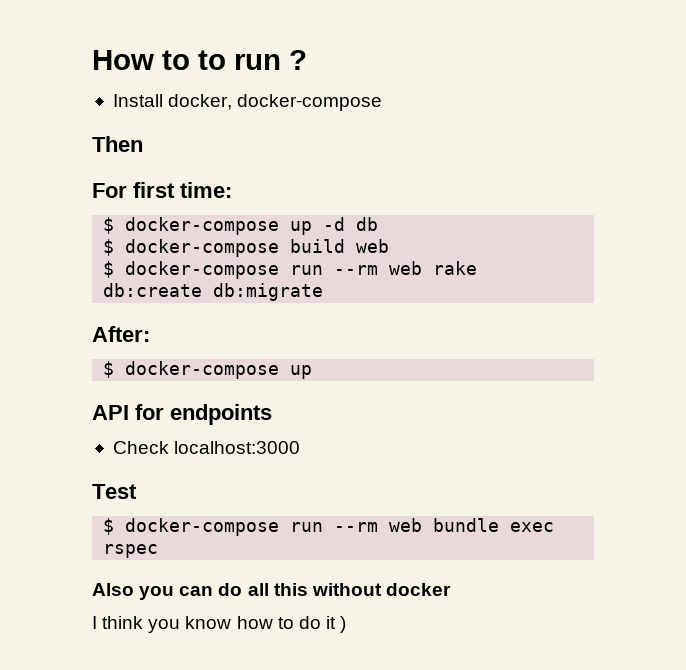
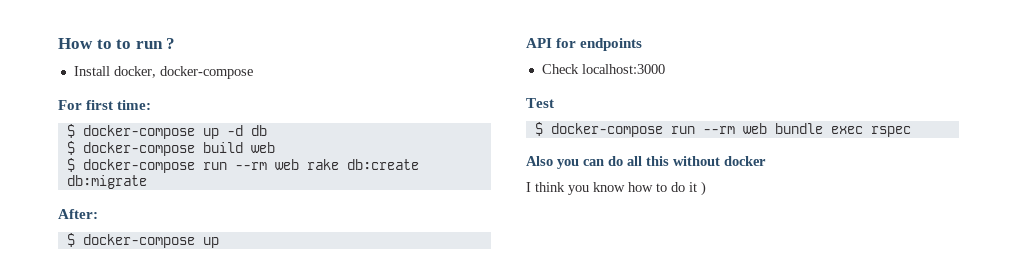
- Then

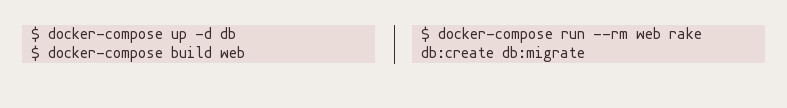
- How to to run ?
- Install docker, docker-compose
- For first time:
- After:
- $ docker-compose up
- API for endpoints
- Check localhost:3000
- Test
- $ docker-compose run --rm web bundle exec rspec
- Also you can do all this without docker
- I think you know how to do it )

